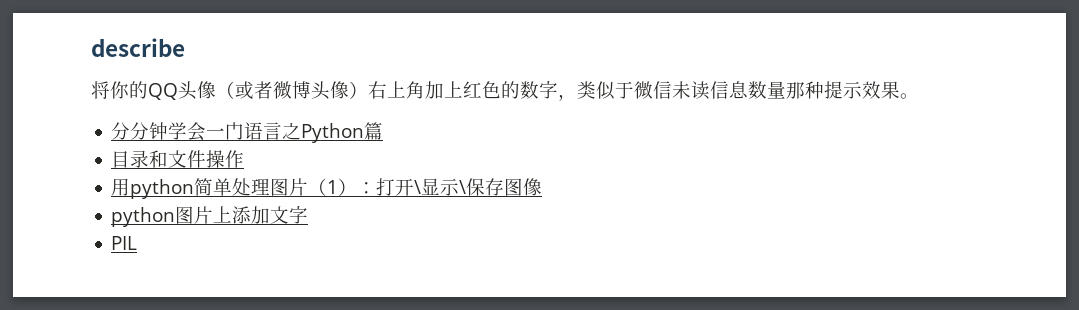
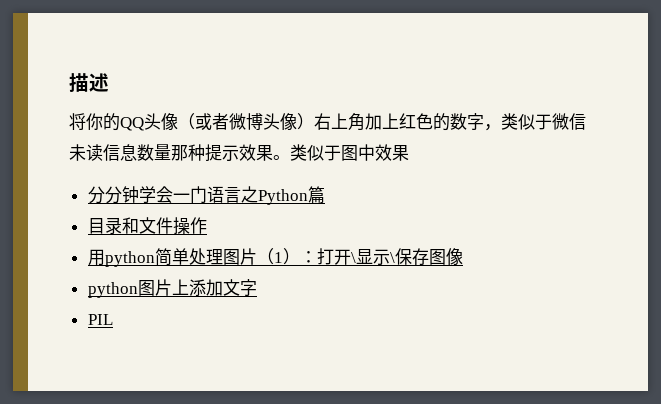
- describe
+ 描述
+ 类似于图中效果

